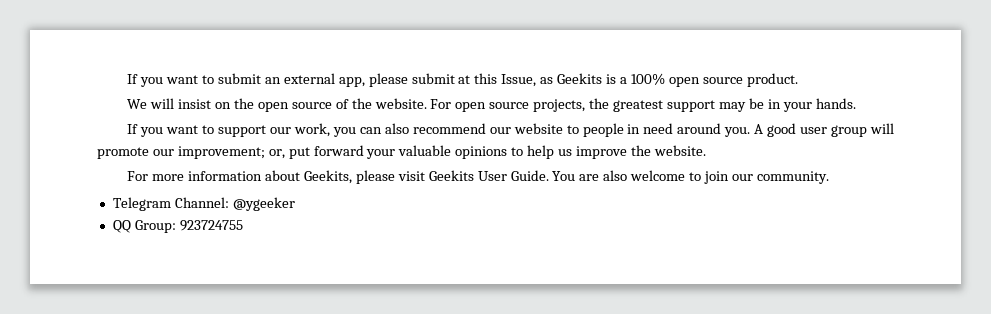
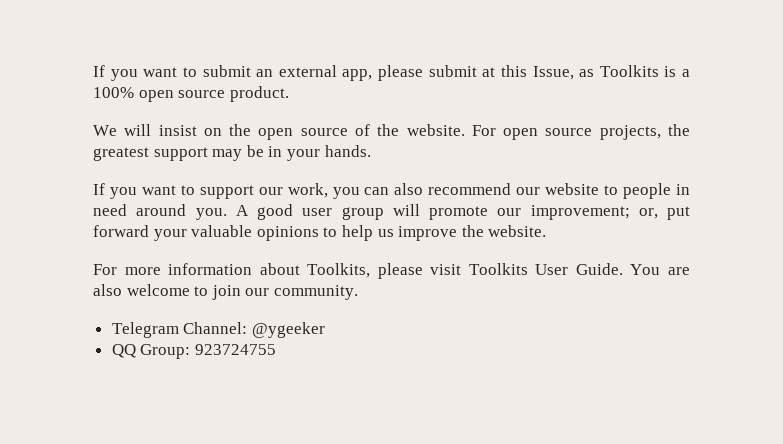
- If you want to submit an external app, please submit at this Issue, as Geekits is a 100% open source product.
+ If you want to submit an external app, please submit at this Issue, as Toolkits is a 100% open source product.
- For more information about Geekits, please visit Geekits User Guide.
+ For more information about Toolkits, please visit Toolkits User Guide.

